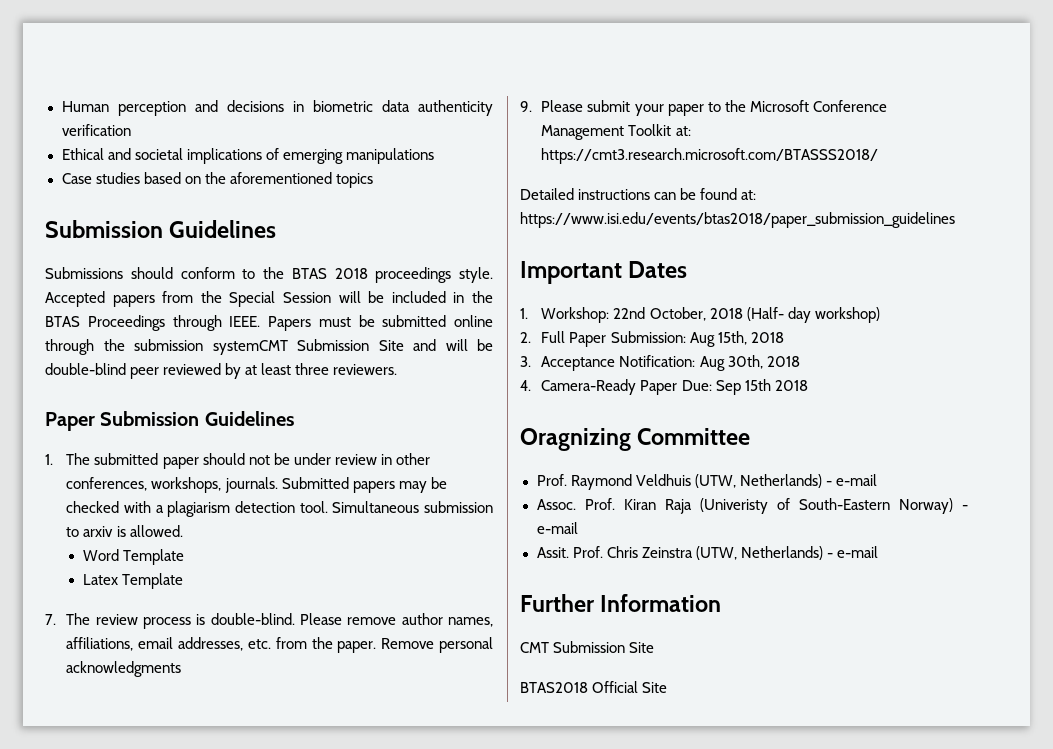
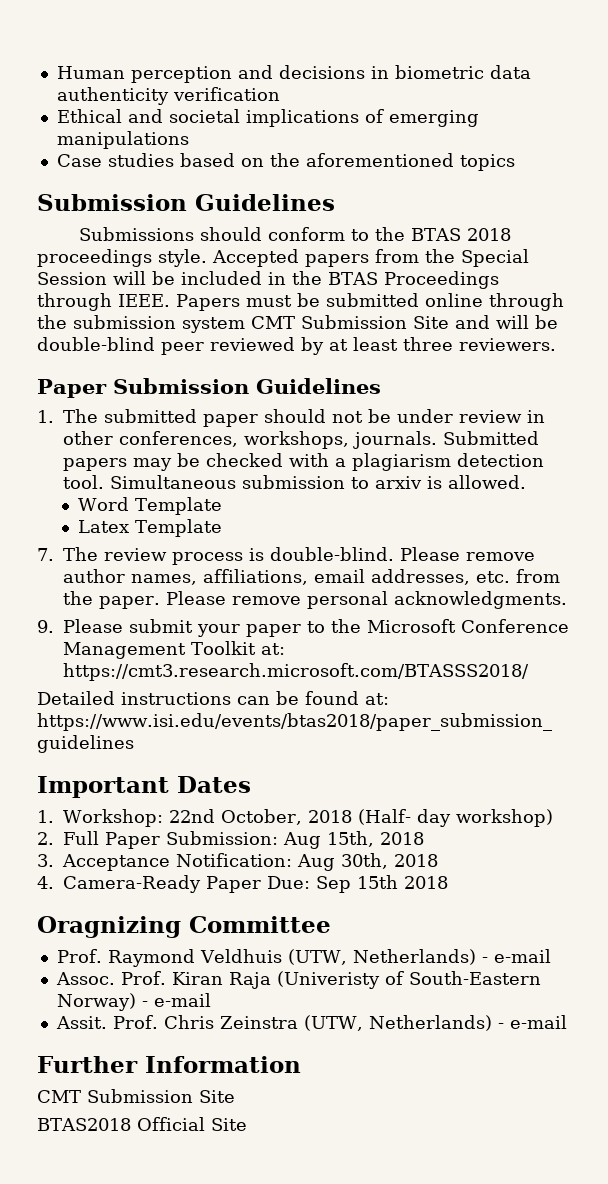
- Papers must be submitted online through the submission systemCMT Submission Site and will be double-blind peer reviewed by at least three reviewers.
+ Papers must be submitted online through the submission system CMT Submission Site and will be double-blind peer reviewed by at least three reviewers.
- Remove personal acknowledgments
+ Please remove personal acknowledgments.

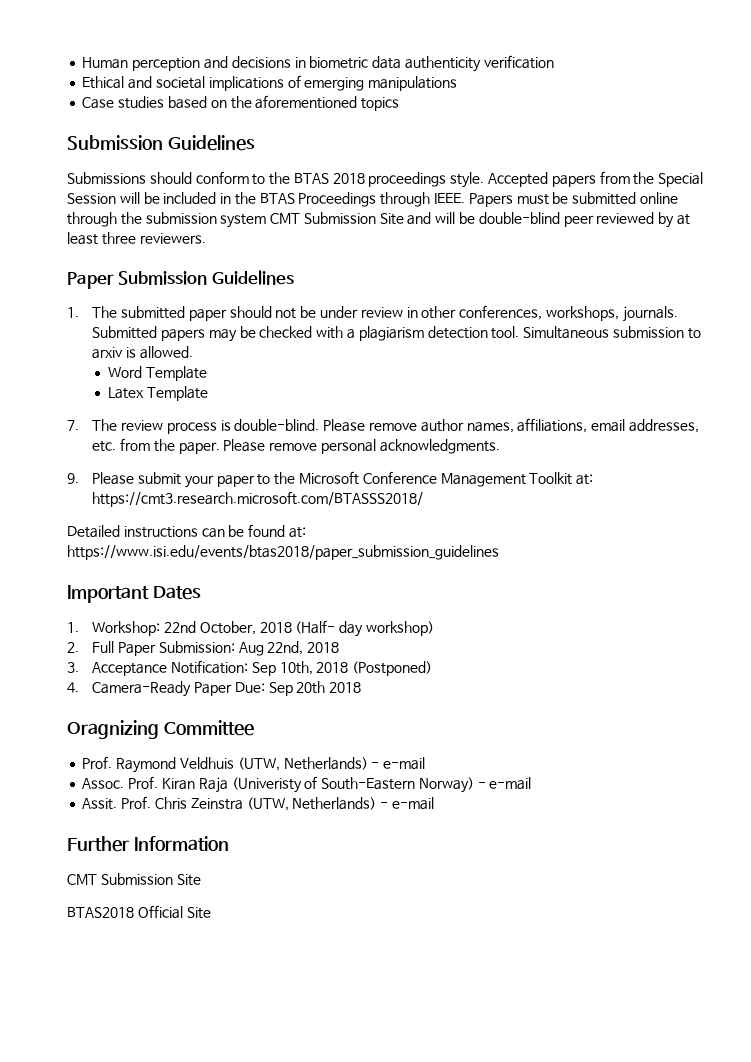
- 2. Full Paper Submission: Aug 15th, 2018
+ 2. Full Paper Submission: Aug 22nd, 2018
- 3. Acceptance Notification: Aug 30th, 2018
+ 3. Acceptance Notification: Sep 10th, 2018 (Postponed)
- 4. Camera-Ready Paper Due: Sep 15th 2018
+ 4. Camera-Ready Paper Due: Sep 20th 2018

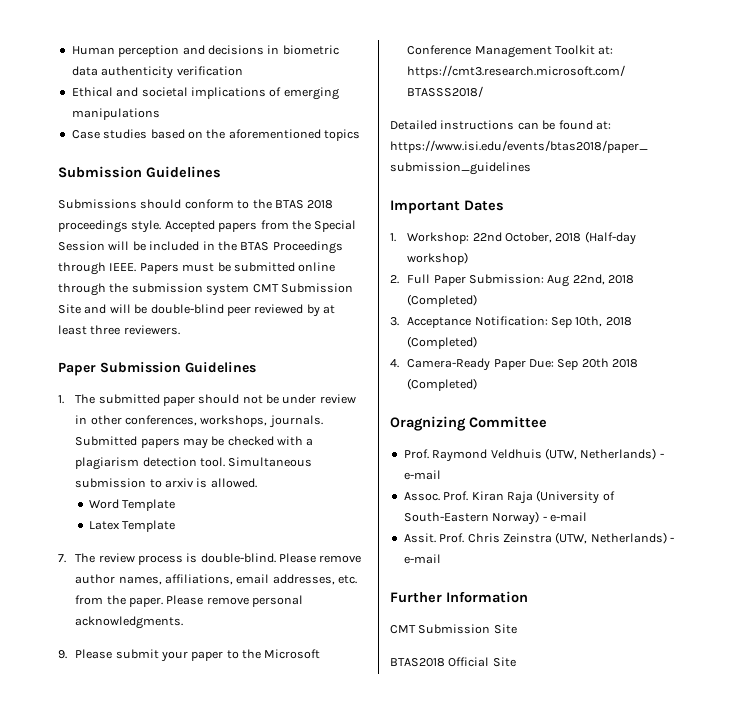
- 1. Workshop: 22nd October, 2018 (Half- day workshop)
+ 1. Workshop: 22nd October, 2018 (Half-day workshop)
- 2. Full Paper Submission: Aug 22nd, 2018
+ 2. Full Paper Submission: Aug 22nd, 2018 (Completed)
- 3. Acceptance Notification: Sep 10th, 2018 (Postponed)
+ 3. Acceptance Notification: Sep 10th, 2018 (Completed)
- 4. Camera-Ready Paper Due: Sep 20th 2018
+ 4. Camera-Ready Paper Due: Sep 20th 2018 (Completed)
- Prof. Kiran Raja (Univeristy of South-Eastern Norway) - e-mail
+ Prof. Kiran Raja (University of South-Eastern Norway) - e-mail

